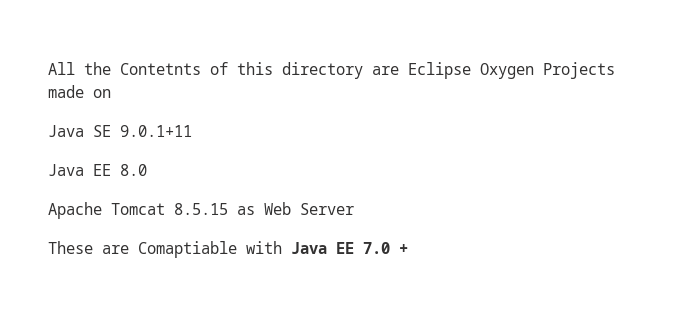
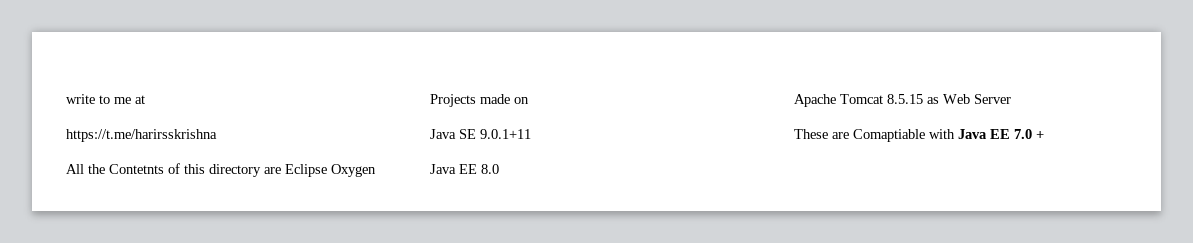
+ write to me at
+ https://t.me/harirsskrishna

